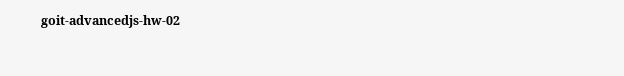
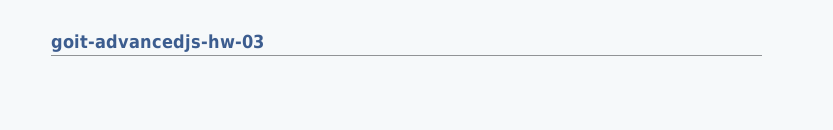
- goit-advancedjs-hw-02
+ goit-advancedjs-hw-03

